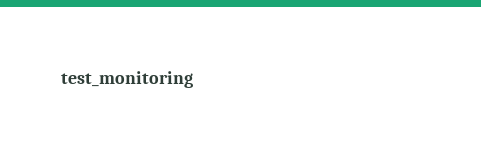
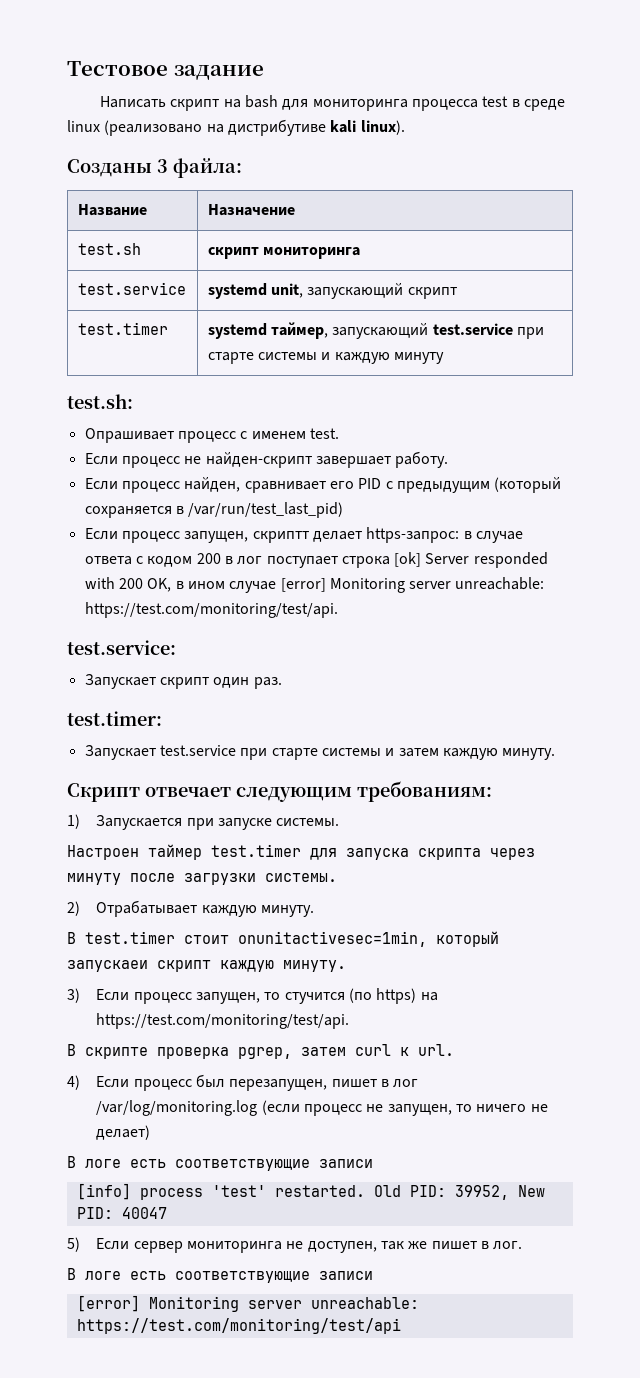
- test_monitoring
+ Тестовое задание
+ Написать скрипт на bash для мониторинга процесса test в среде linux (реализовано на дистрибутиве kali linux).
+ Созданы 3 файла:
+ Название | Назначение
+ test.sh | скрипт мониторинга
+ test.service | systemd unit, запускающий скрипт
+ test.timer | systemd таймер, запускающий test.service при старте системы и каждую минуту
+ test.sh:
+ Опрашивает процесс с именем test.
+ Если процесс не найден-скрипт завершает работу.
+ Если процесс найден, сравнивает его PID с предыдущим (который сохраняется в /var/run/test_last_pid)
+ Если процесс запущен, скриптт делает https-запрос: в случае ответа с кодом 200 в лог поступает строка [ok] Server responded with 200 OK, в ином случае [error] Monitoring server unreachable: https://test.com/monitoring/test/api.
+ test.service:
+ Запускает скрипт один раз.
+ test.timer:
+ Запускает test.service при старте системы и затем каждую минуту.
+ Скрипт отвечает следующим требованиям:
+ 1) Запускается при запуске системы.
+ Настроен таймер test.timer для запуска скрипта через минуту после загрузки системы.
+ 2) Отрабатывает каждую минуту.
+ В test.timer стоит onunitactivesec=1min, который запускаеи скрипт каждую минуту.
+ 3) Если процесс запущен, то стучится (по https) на https://test.com/monitoring/test/api.
+ В скрипте проверка pgrep, затем curl к url.
+ 4) Если процесс был перезапущен, пишет в лог /var/log/monitoring.log (если процесс не запущен, то ничего не делает)
+ В логе есть соответствующие записи
+ [info] process 'test' restarted. Old PID: 39952, New PID: 40047
+ 5) Если сервер мониторинга не доступен, так же пишет в лог.
+ В логе есть соответствующие записи
+ [error] Monitoring server unreachable: https://test.com/monitoring/test/api

